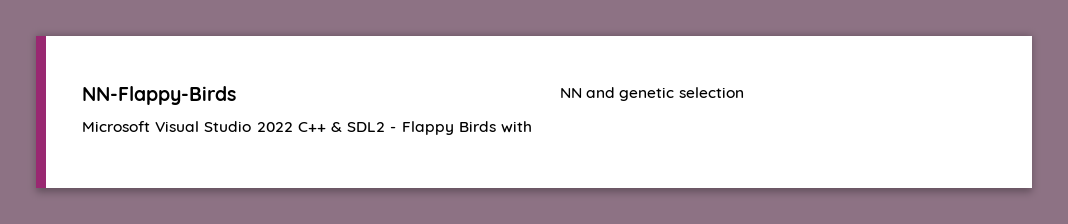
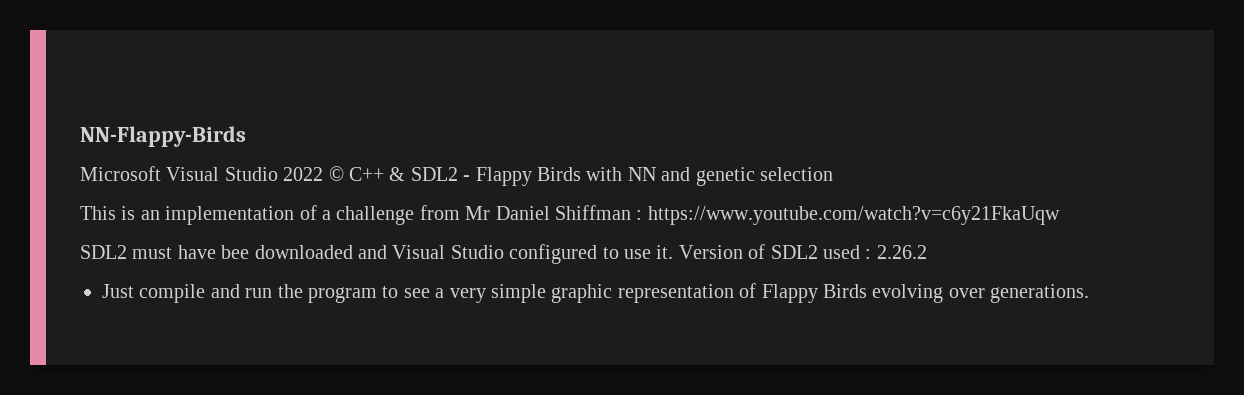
- Microsoft Visual Studio 2022 C++ & SDL2 - Flappy Birds with NN and genetic selection
+ Microsoft Visual Studio 2022 © C++ & SDL2 - Flappy Birds with NN and genetic selection
+ This is an implementation of a challenge from Mr Daniel Shiffman : https://www.youtube.com/watch?v=c6y21FkaUqw
+ SDL2 must have bee downloaded and Visual Studio configured to use it. Version of SDL2 used : 2.26.2
+ Just compile and run the program to see a very simple graphic representation of Flappy Birds evolving over generations.

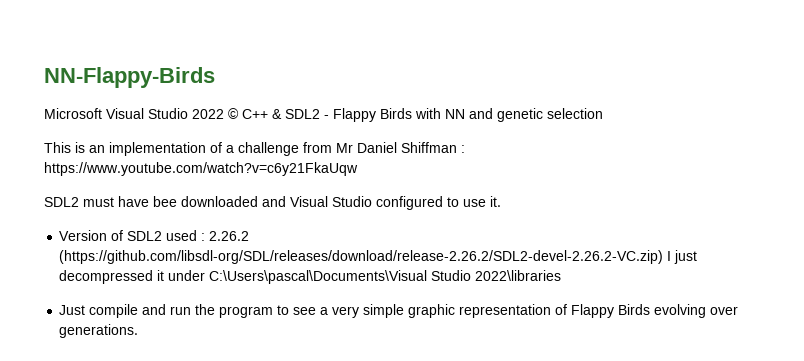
- SDL2 must have bee downloaded and Visual Studio configured to use it. Version of SDL2 used : 2.26.2
+ SDL2 must have bee downloaded and Visual Studio configured to use it.
+ Version of SDL2 used : 2.26.2 (https://github.com/libsdl-org/SDL/releases/download/release-2.26.2/SDL2-devel-2.26.2-VC.zip) I just decompressed it under C:\Users\pascal\Documents\Visual Studio 2022\libraries

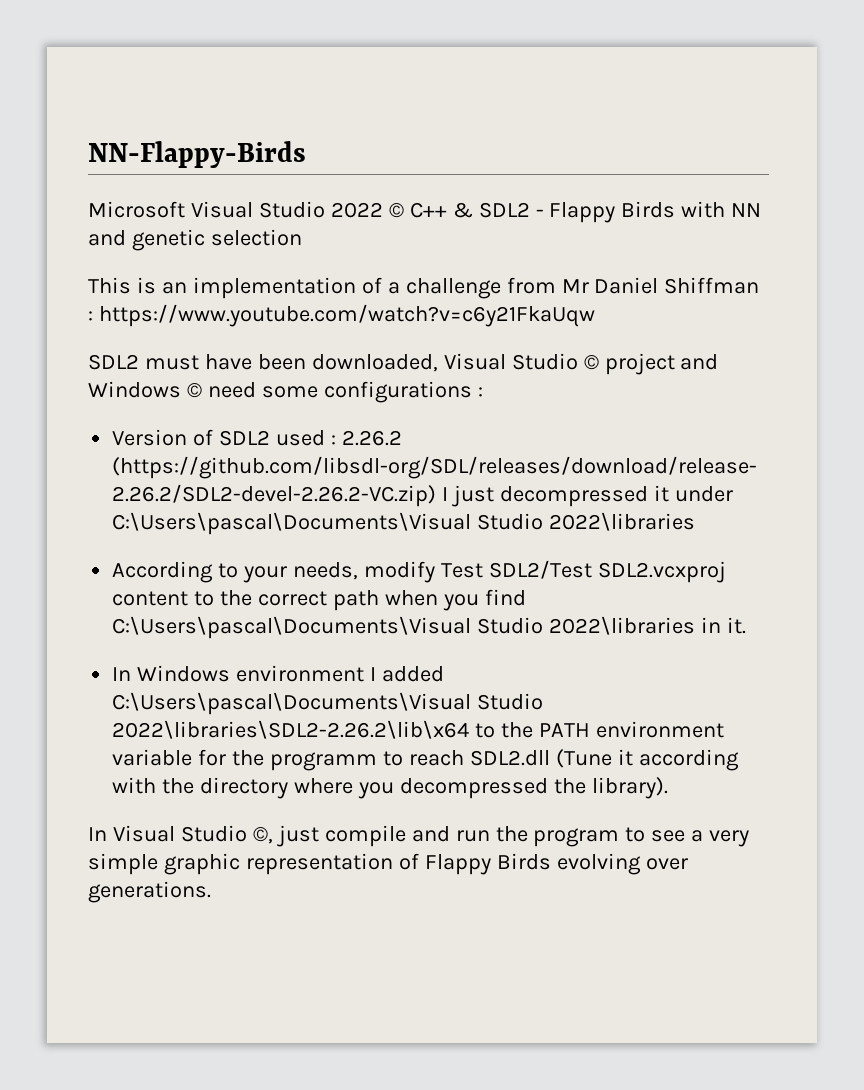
- SDL2 must have bee downloaded and Visual Studio configured to use it.
+ SDL2 must have been downloaded, Visual Studio © project and Windows © need some configurations :
- Just compile and run the program to see a very simple graphic representation of Flappy Birds evolving over generations.
+ According to your needs, modify Test SDL2/Test SDL2.vcxproj content to the correct path when you find C:\Users\pascal\Documents\Visual Studio 2022\libraries in it.
+ In Windows environment I added C:\Users\pascal\Documents\Visual Studio 2022\libraries\SDL2-2.26.2\lib\x64 to the PATH environment variable for the programm to reach SDL2.dll (Tune it according with the directory where you decompressed the library).
+ In Visual Studio ©, just compile and run the program to see a very simple graphic representation of Flappy Birds evolving over generations.

